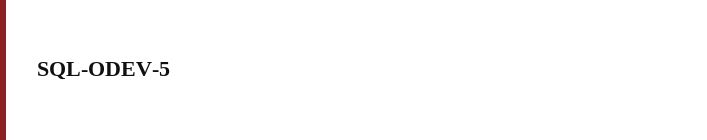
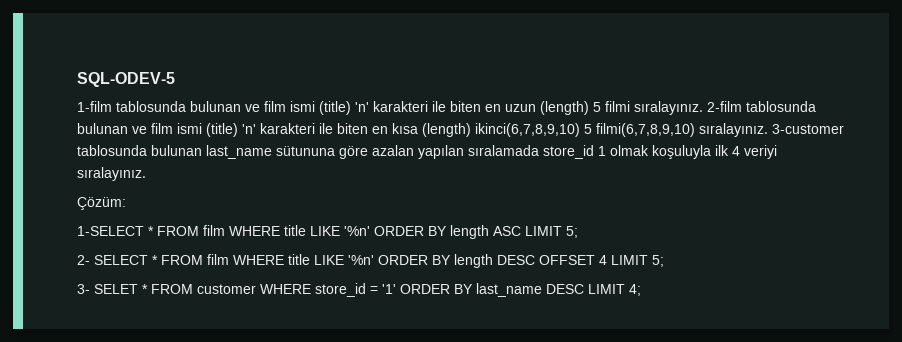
+ 1-film tablosunda bulunan ve film ismi (title) 'n' karakteri ile biten en uzun (length) 5 filmi sıralayınız. 2-film tablosunda bulunan ve film ismi (title) 'n' karakteri ile biten en kısa (length) ikinci(6,7,8,9,10) 5 filmi(6,7,8,9,10) sıralayınız. 3-customer tablosunda bulunan last_name sütununa göre azalan yapılan sıralamada store_id 1 olmak koşuluyla ilk 4 veriyi sıralayınız.
+ Çözüm:
+ 1-SELECT * FROM film WHERE title LIKE '%n' ORDER BY length ASC LIMIT 5;
+ 2- SELECT * FROM film WHERE title LIKE '%n' ORDER BY length DESC OFFSET 4 LIMIT 5;
+ 3- SELET * FROM customer WHERE store_id = '1' ORDER BY last_name DESC LIMIT 4;

